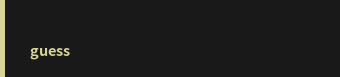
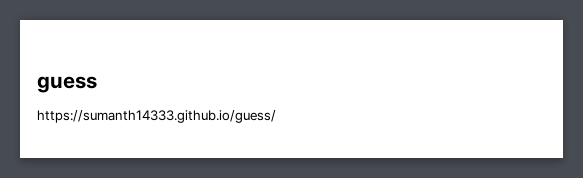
+ https://sumanth14333.github.io/guess/

